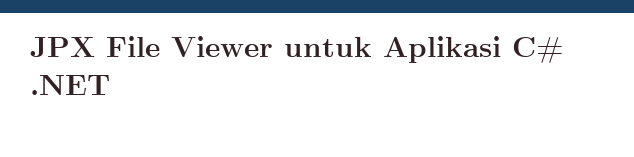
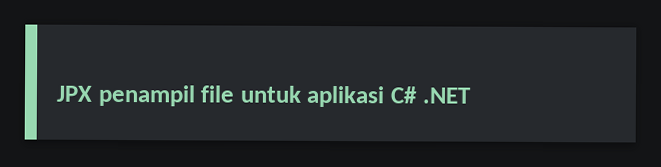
- JPX File Viewer untuk Aplikasi C# .NET
+ JPX penampil file untuk aplikasi C# .NET

